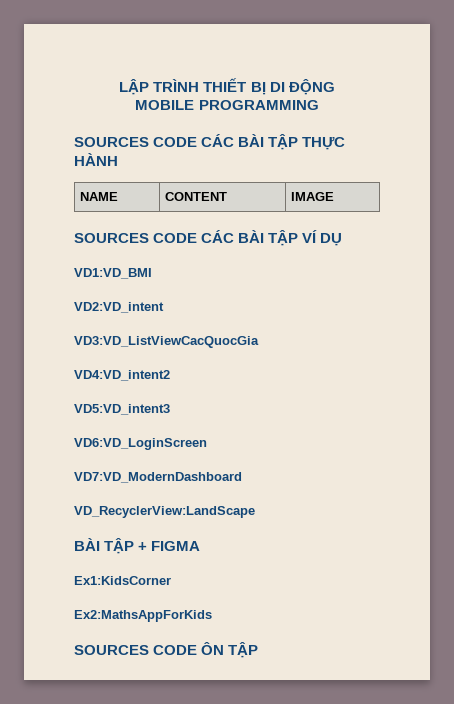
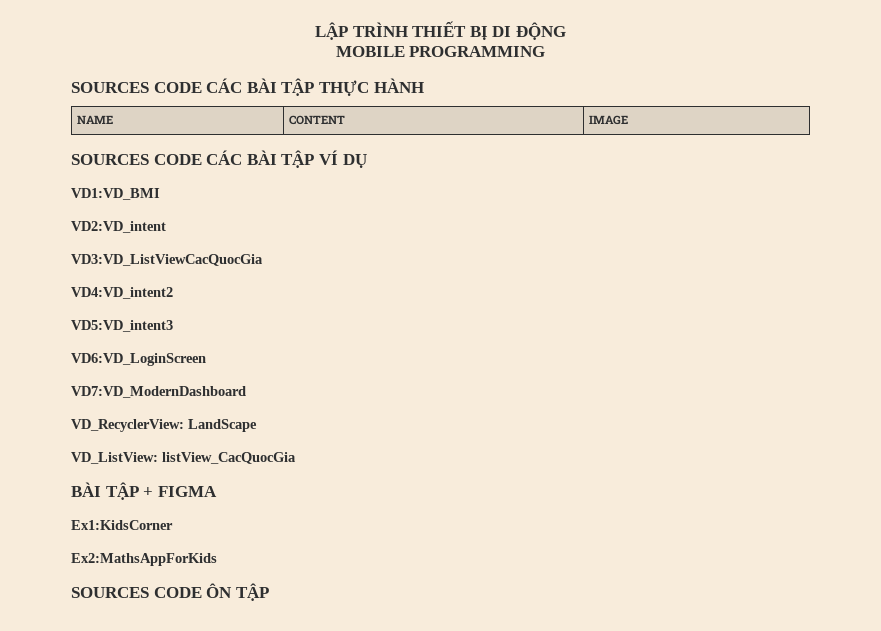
- VD_RecyclerView:LandScape
+ VD_RecyclerView: LandScape
+ VD_ListView: listView_CacQuocGia

